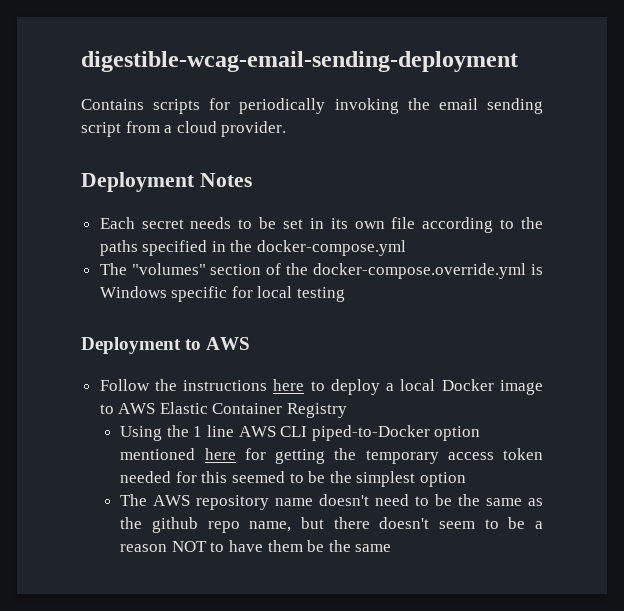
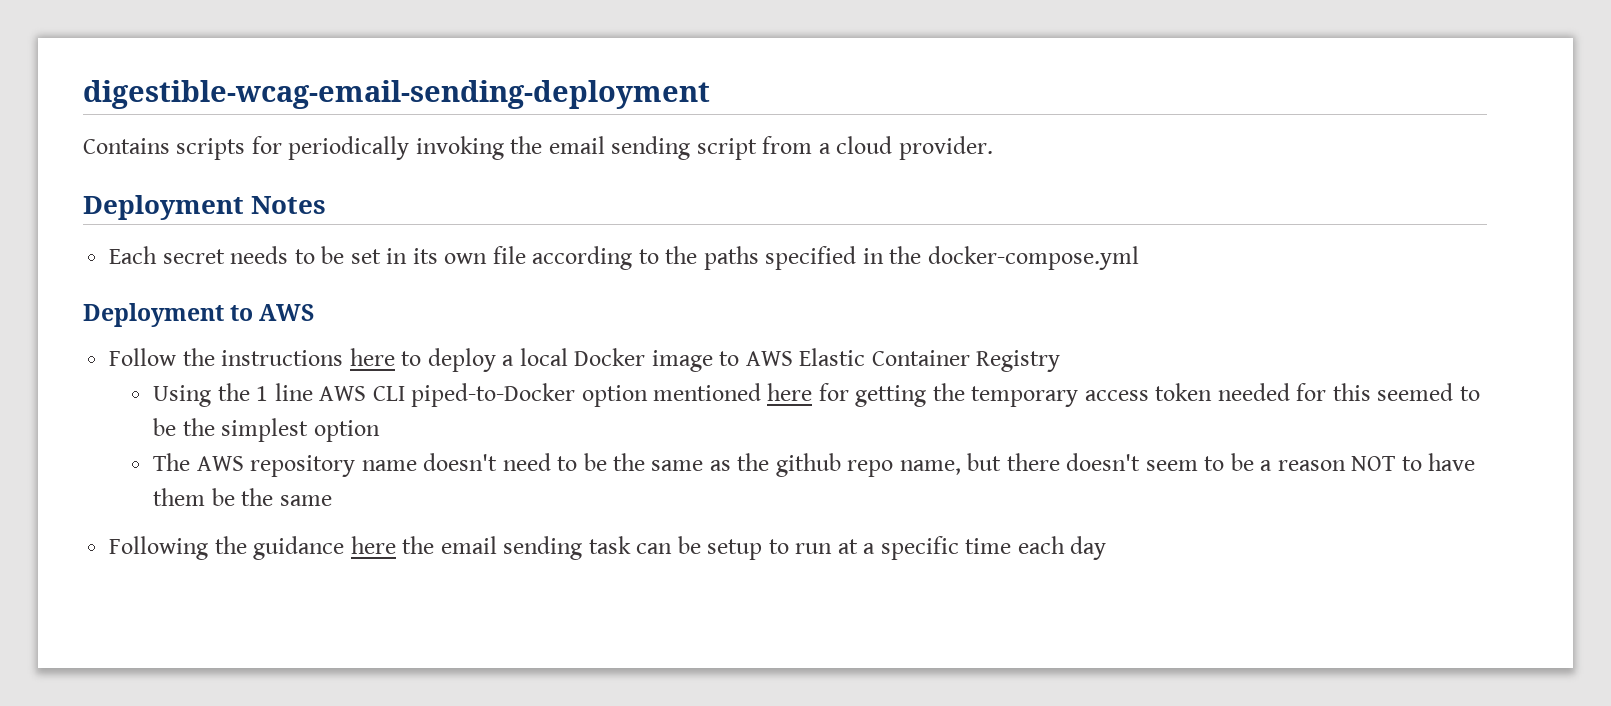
- The "volumes" section of the docker-compose.override.yml is Windows specific for local testing
+ Following the guidance here the email sending task can be setup to run at a specific time each day

